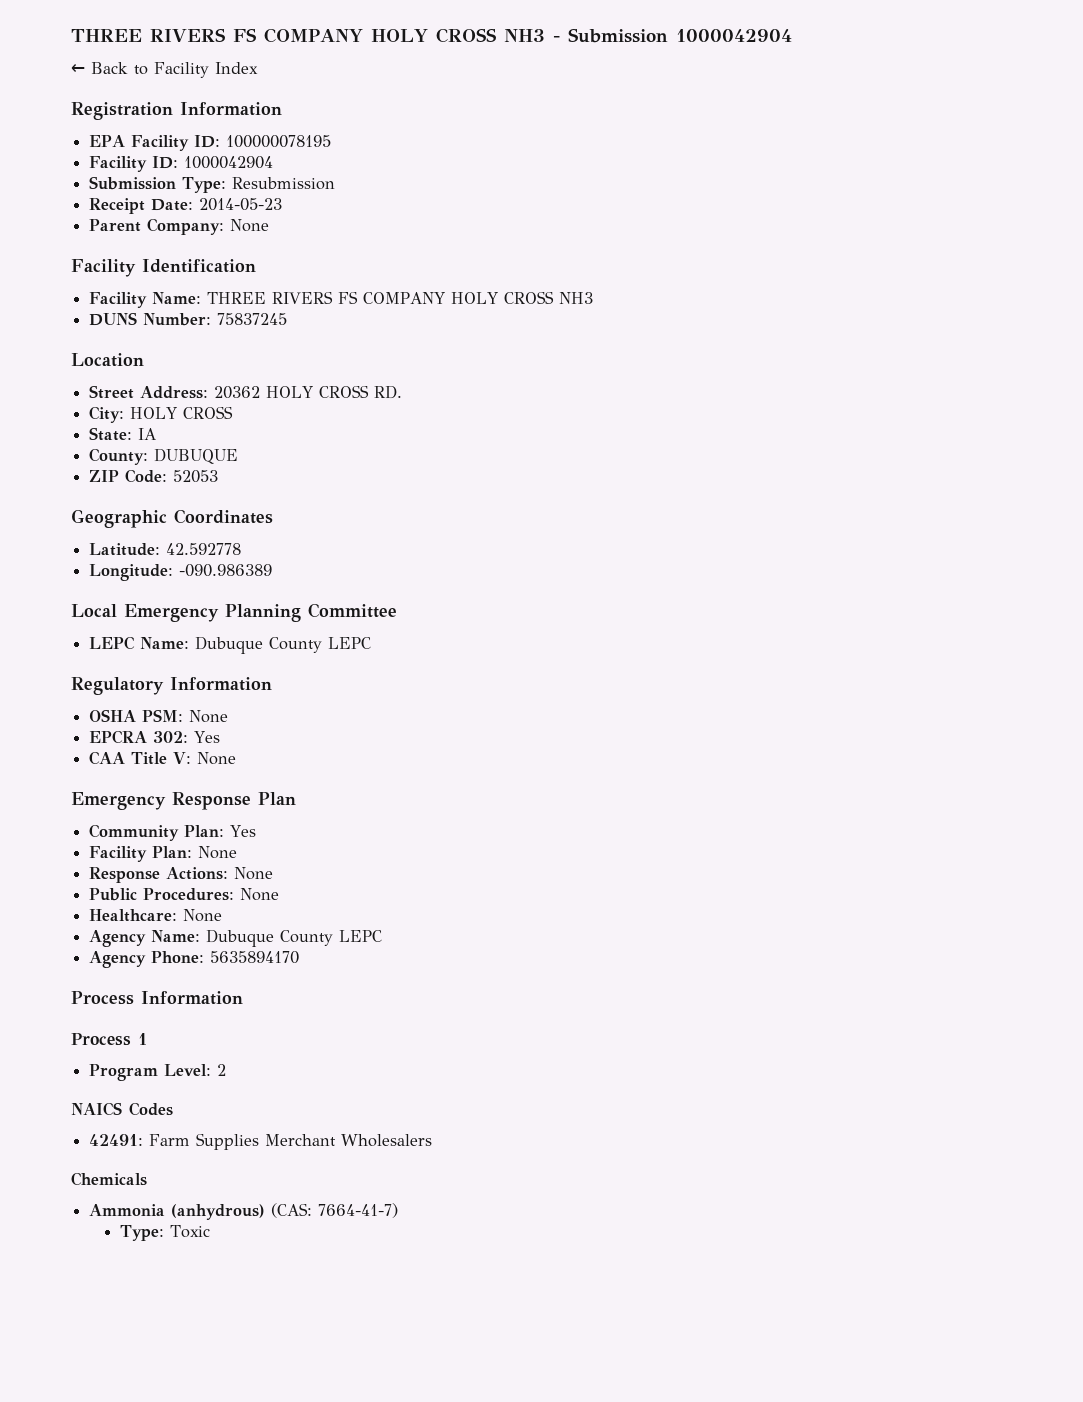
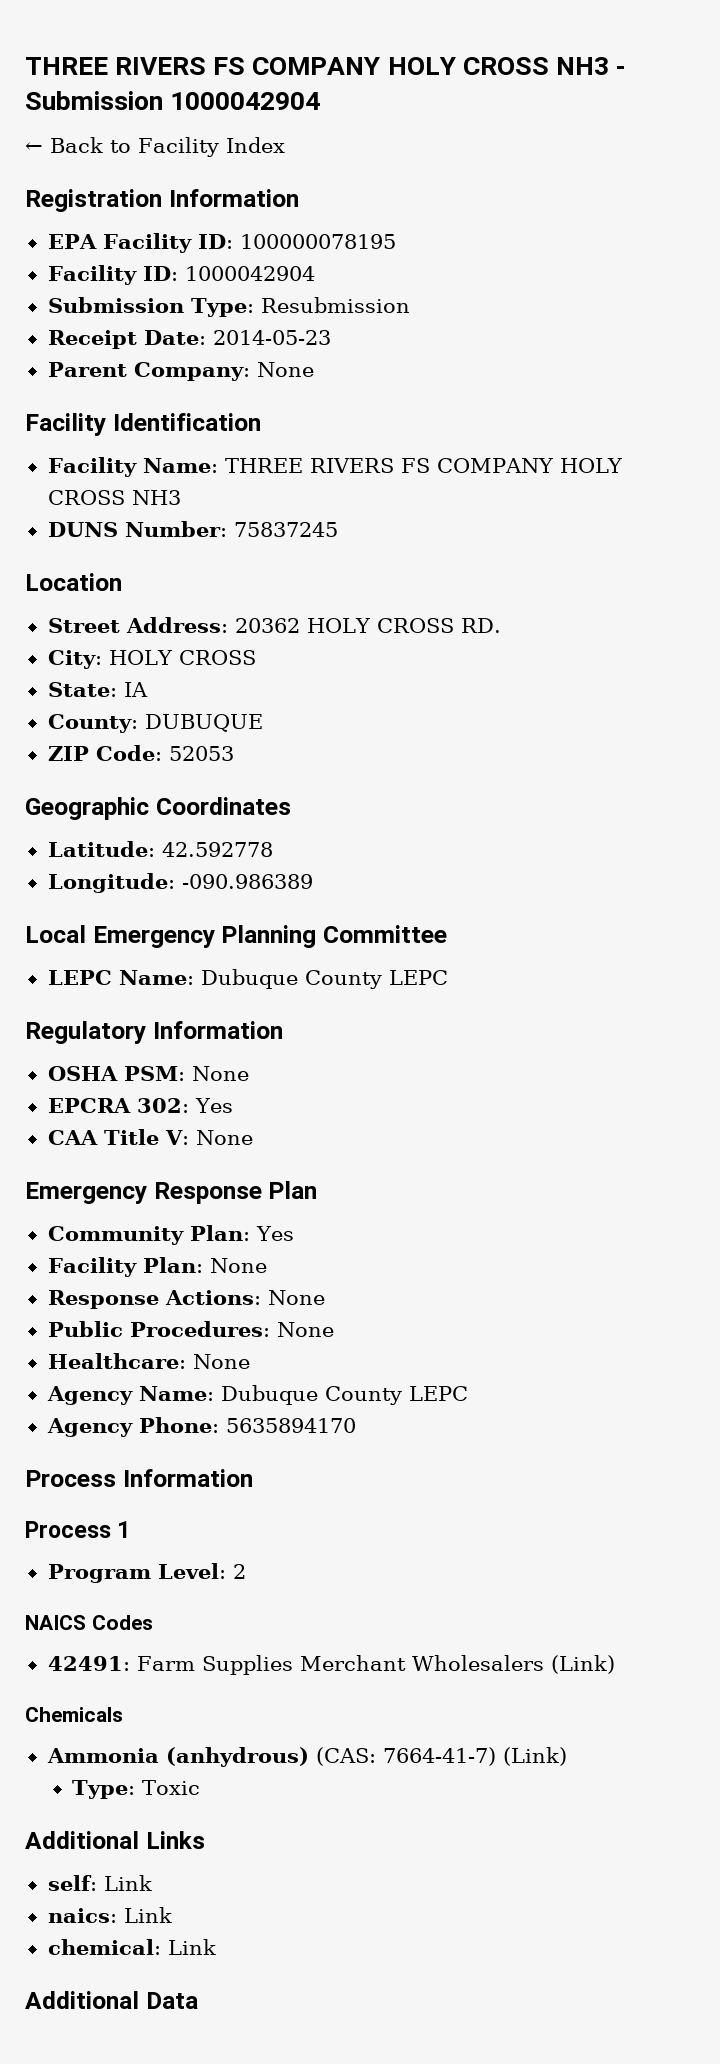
- 42491: Farm Supplies Merchant Wholesalers
+ 42491: Farm Supplies Merchant Wholesalers (Link)
- Ammonia (anhydrous) (CAS: 7664-41-7)
+ Ammonia (anhydrous) (CAS: 7664-41-7) (Link)
+ Additional Links
+ self: Link
+ naics: Link
+ chemical: Link
+ Additional Data

